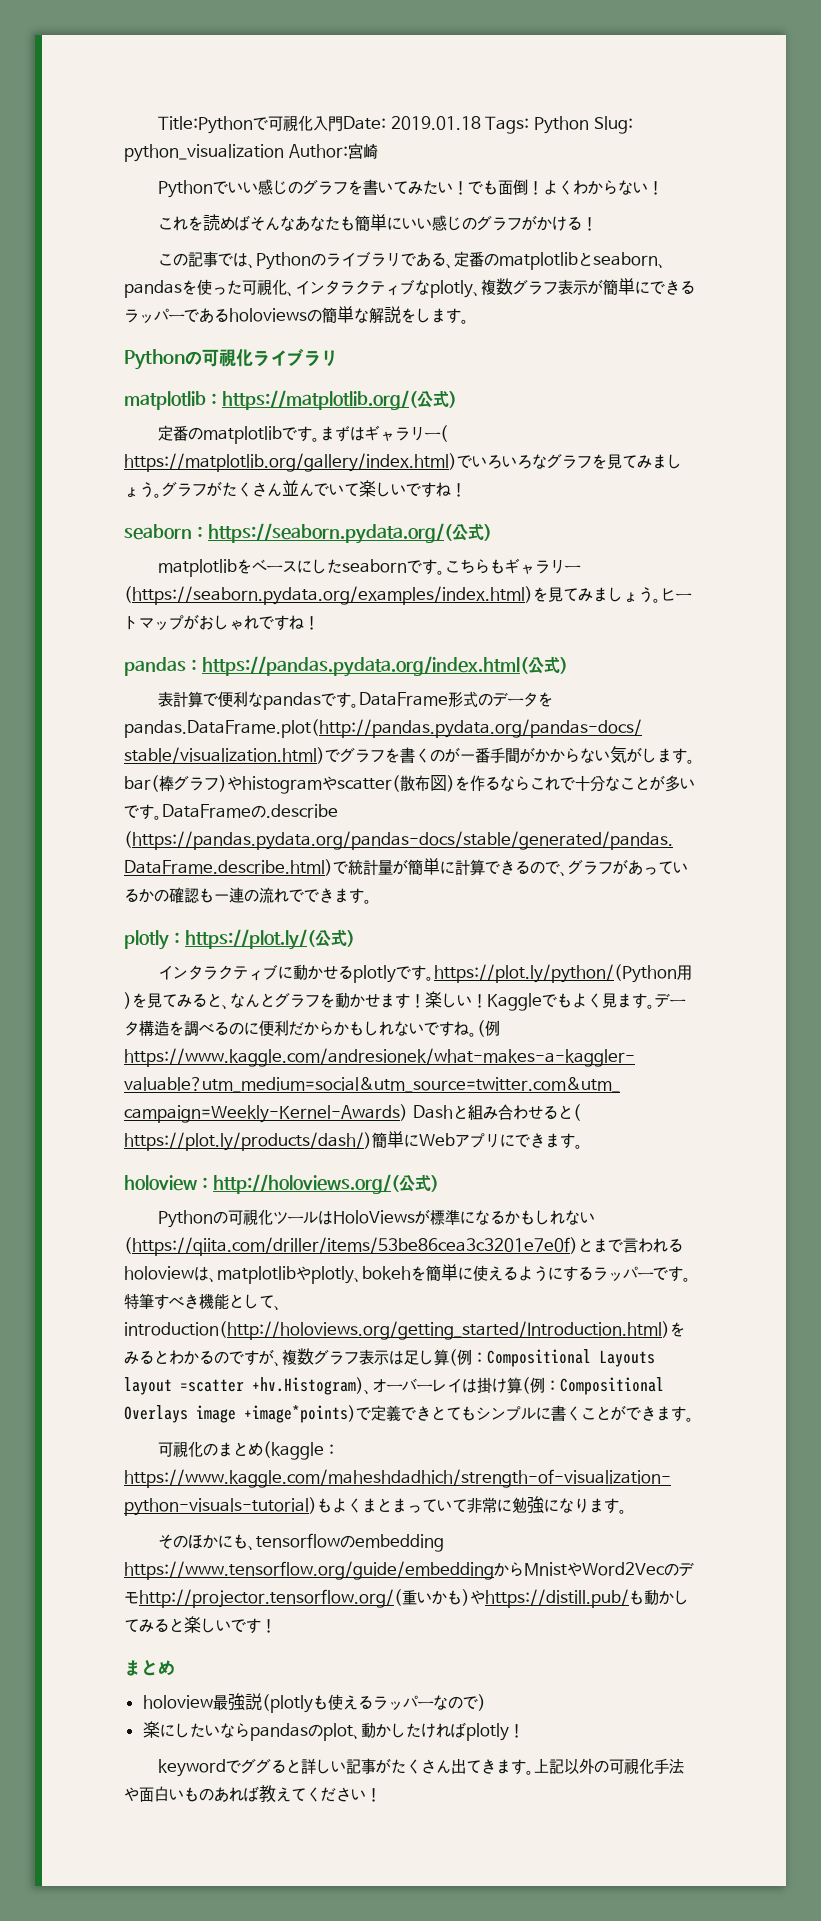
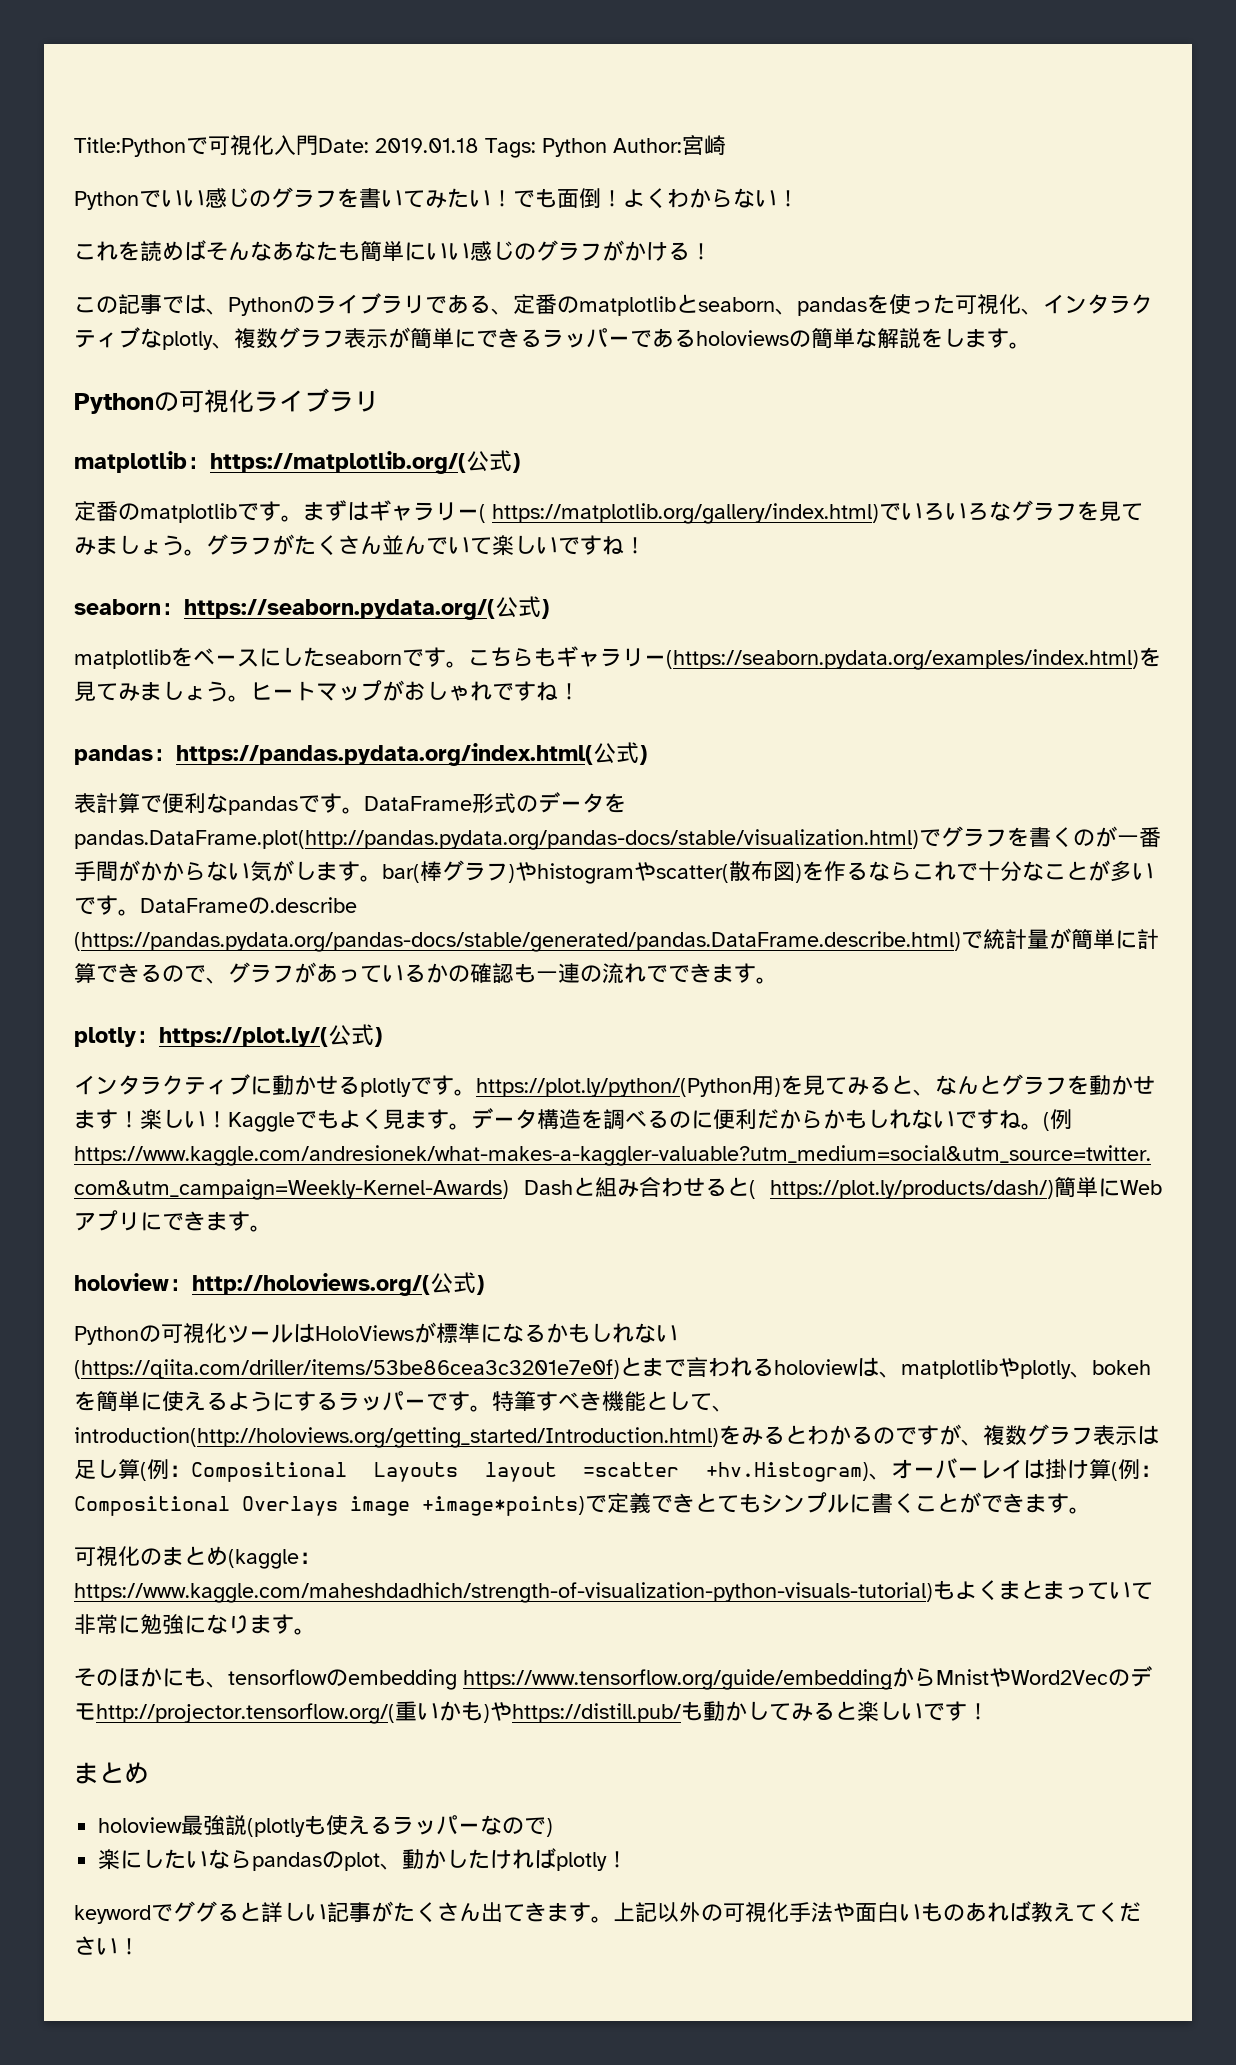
- Title:Pythonで可視化入門Date: 2019.01.18 Tags: Python Slug: python_visualization Author:宮崎
+ Title:Pythonで可視化入門Date: 2019.01.18 Tags: Python Author:宮崎

